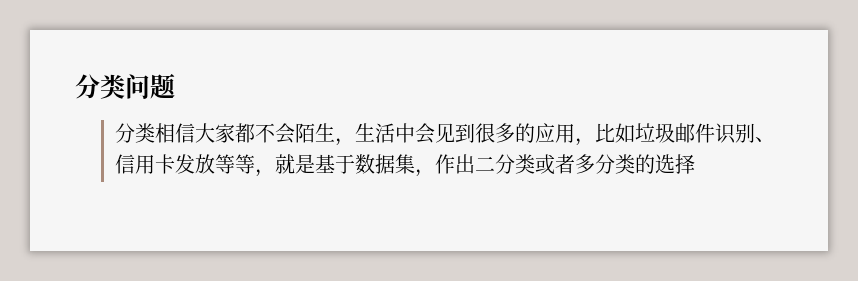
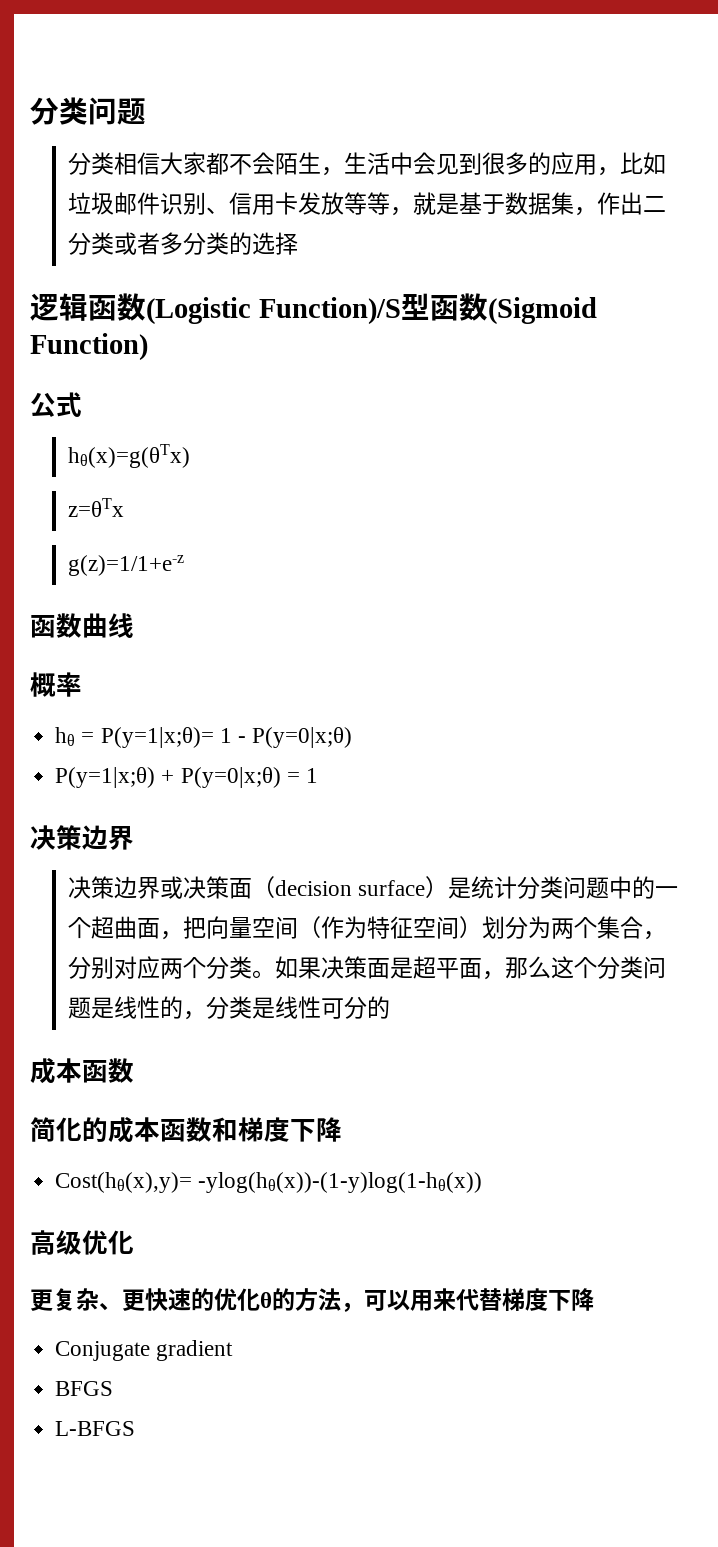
+ 逻辑函数(Logistic Function)/S型函数(Sigmoid Function)
+ 公式
+ hθ(x)=g(θTx)
+ z=θTx
+ g(z)=1/1+e-z
+ 函数曲线
+ 概率
+ hθ = P(y=1|x;θ)= 1 - P(y=0|x;θ)
+ P(y=1|x;θ) + P(y=0|x;θ) = 1
+ 决策边界
+ 决策边界或决策面（decision surface）是统计分类问题中的一个超曲面，把向量空间（作为特征空间）划分为两个集合，分别对应两个分类。如果决策面是超平面，那么这个分类问题是线性的，分类是线性可分的
+ 成本函数
+ 简化的成本函数和梯度下降
+ Cost(hθ(x),y)= -ylog(hθ(x))-(1-y)log(1-hθ(x))
+ 高级优化
+ 更复杂、更快速的优化θ的方法，可以用来代替梯度下降
+ Conjugate gradient
+ BFGS
+ L-BFGS

